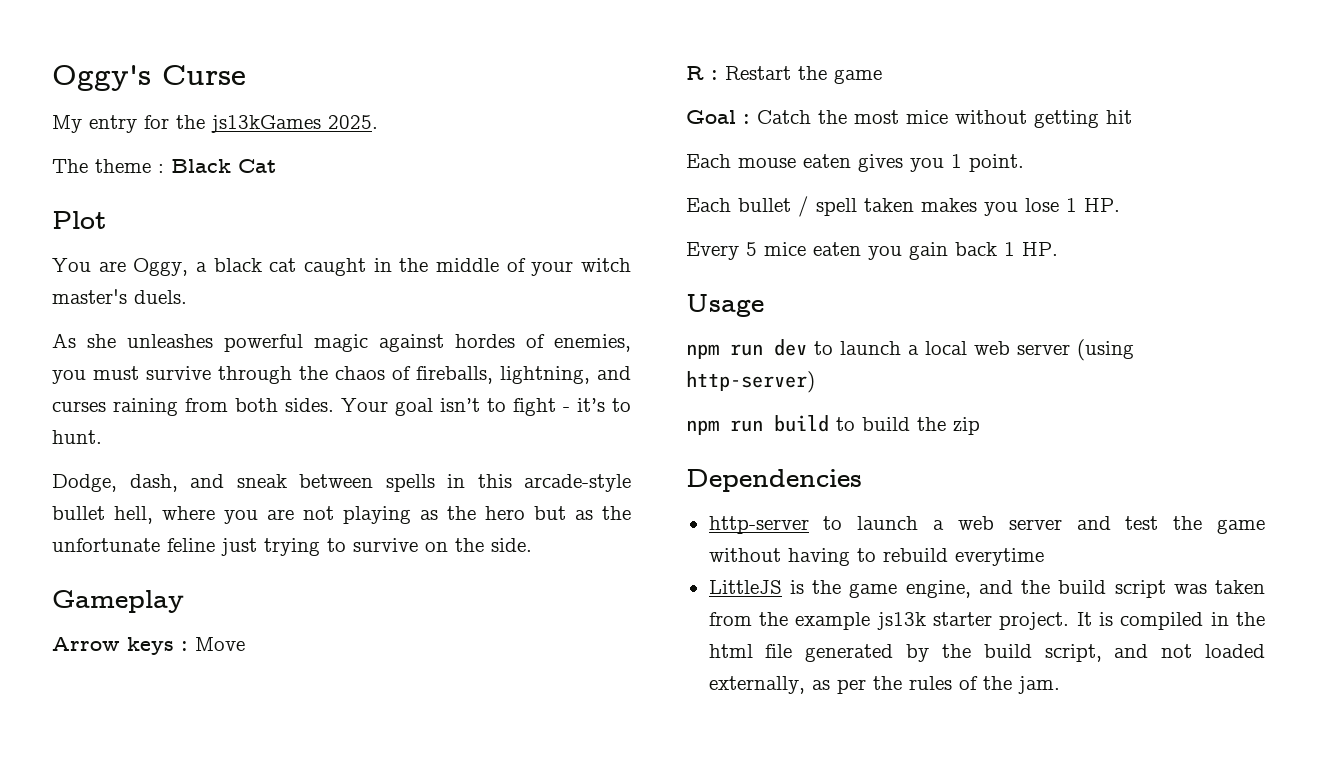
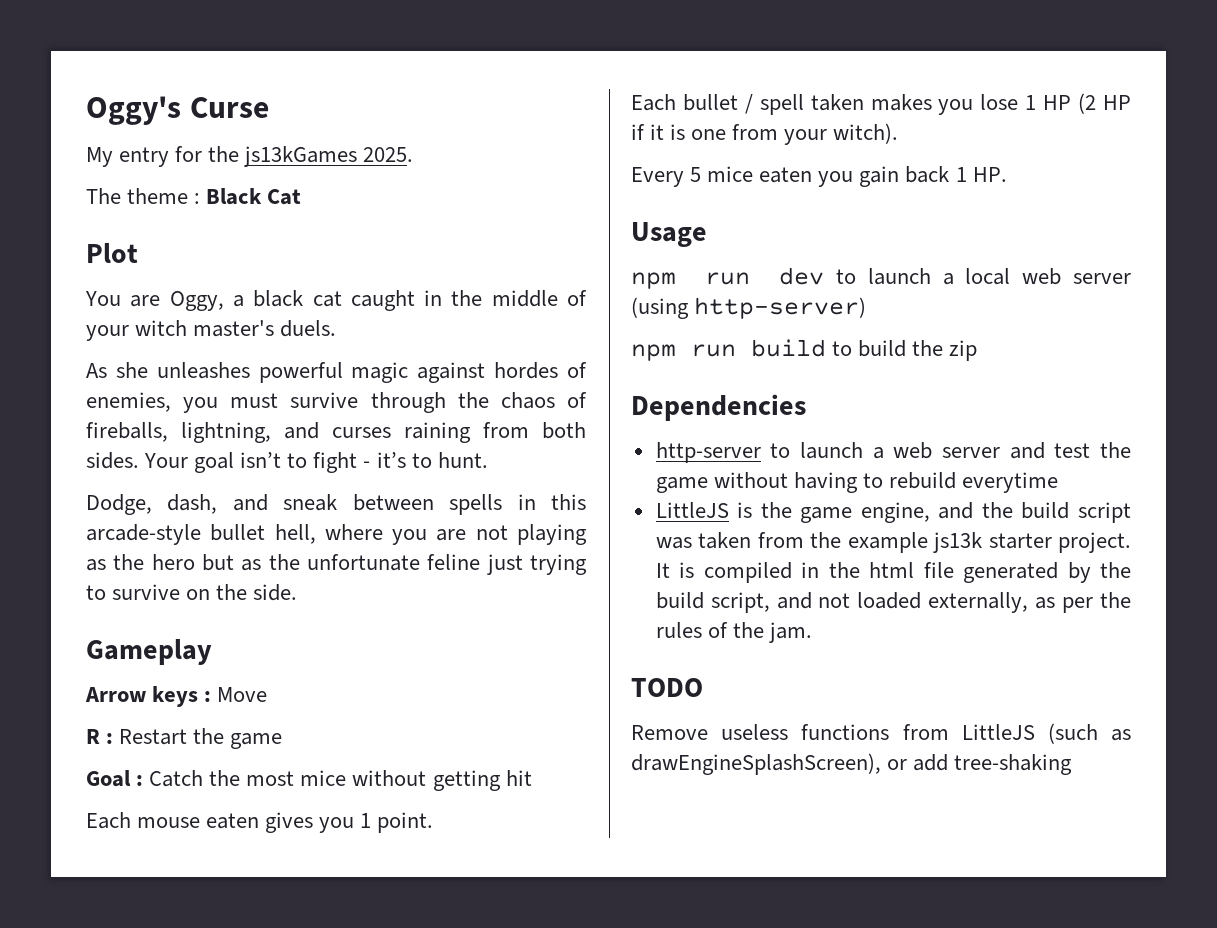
- Each bullet / spell taken makes you lose 1 HP.
+ Each bullet / spell taken makes you lose 1 HP (2 HP if it is one from your witch).
+ TODO
+ Remove useless functions from LittleJS (such as drawEngineSplashScreen), or add tree-shaking

